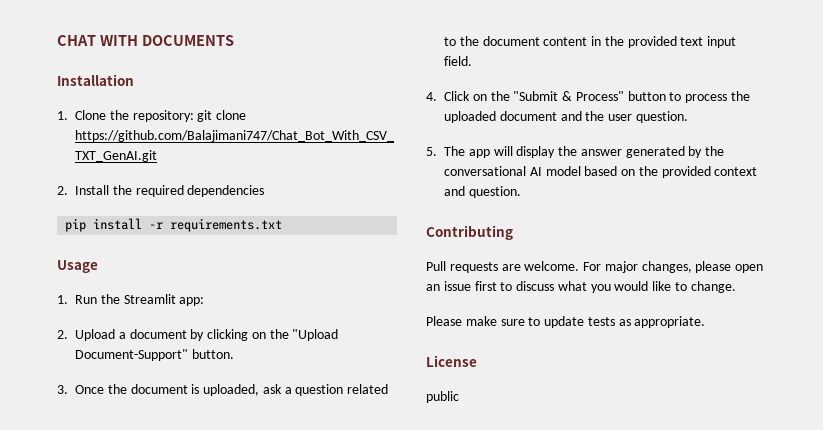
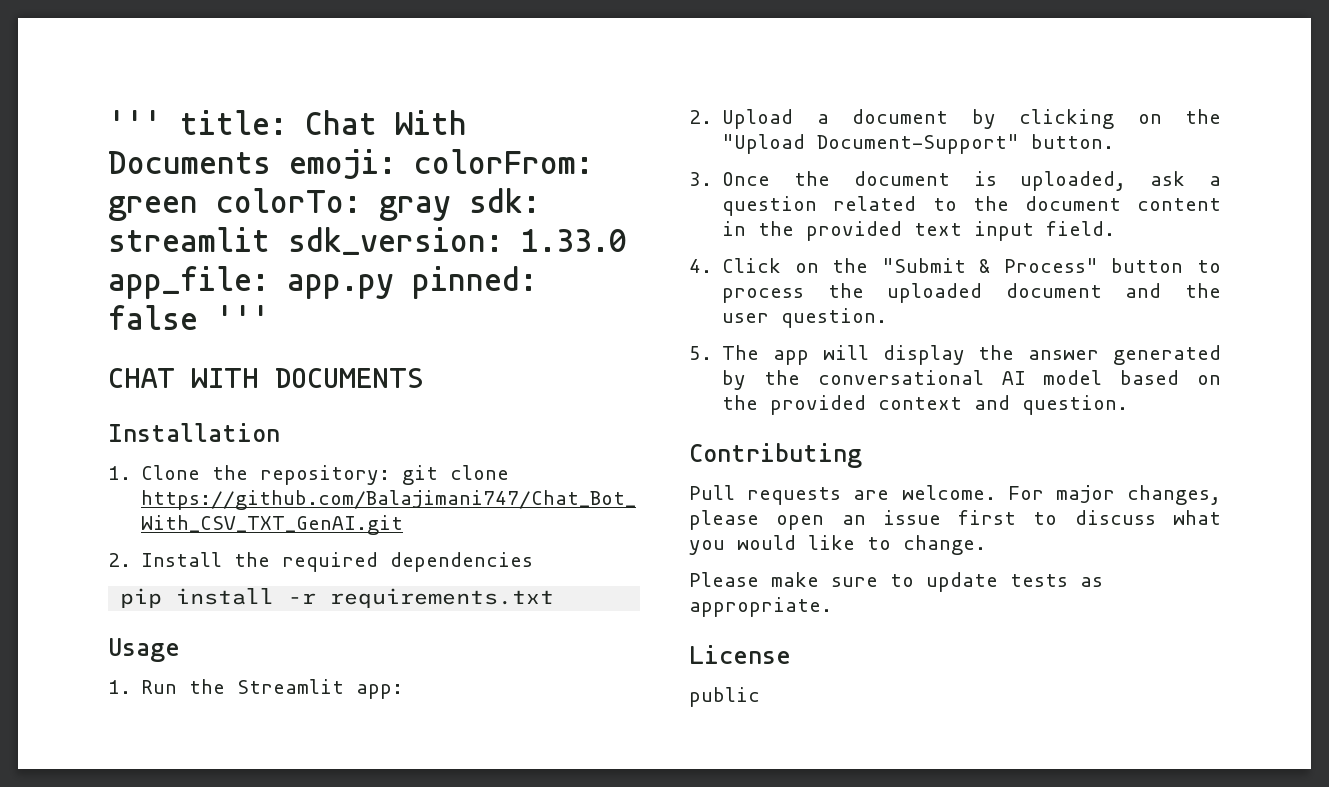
+ ''' title: Chat With Documents emoji: colorFrom: green colorTo: gray sdk: streamlit sdk_version: 1.33.0 app_file: app.py pinned: false '''

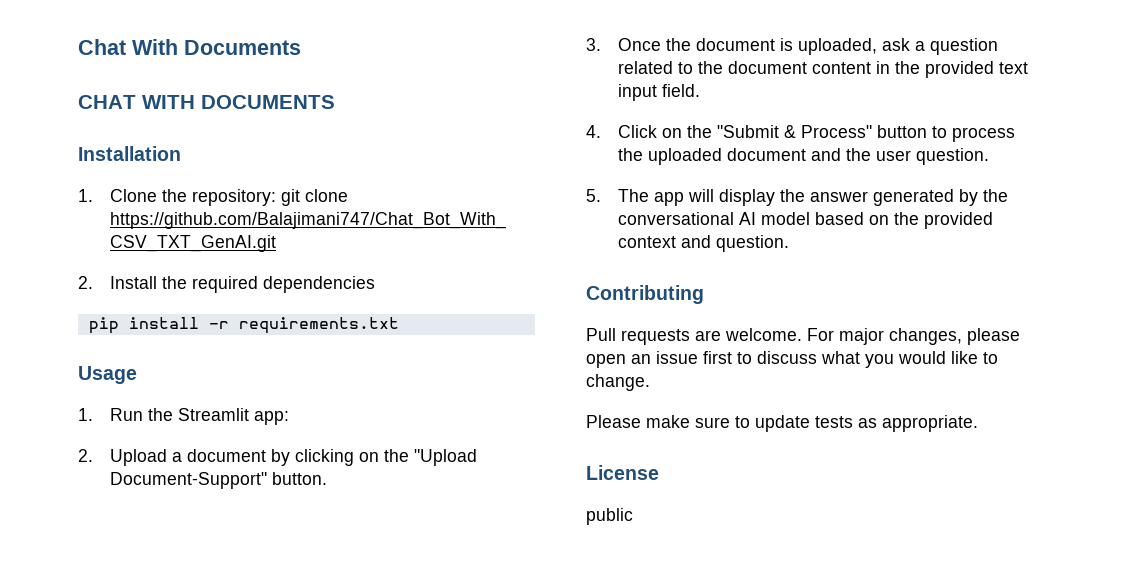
- ''' title: Chat With Documents emoji: colorFrom: green colorTo: gray sdk: streamlit sdk_version: 1.33.0 app_file: app.py pinned: false '''
+ Chat With Documents

